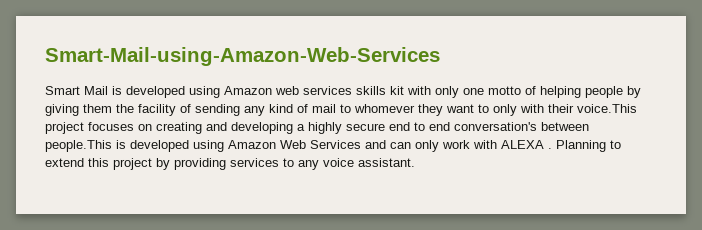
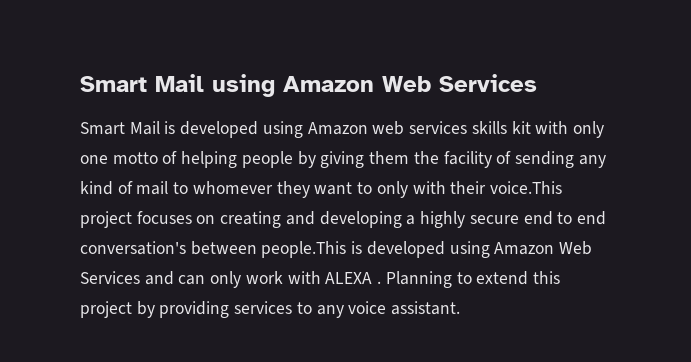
- Smart-Mail-using-Amazon-Web-Services
+ Smart Mail using Amazon Web Services

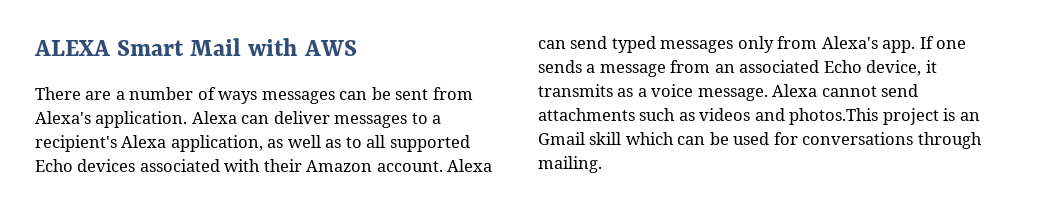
- Smart Mail using Amazon Web Services
- Smart Mail is developed using Amazon web services skills kit with only one motto of helping people by giving them the facility of sending any kind of mail to whomever they want to only with their voice.This project focuses on creating and developing a highly secure end to end conversation's between people.This is developed using Amazon Web Services and can only work with ALEXA . Planning to extend this project by providing services to any voice assistant.
+ ALEXA Smart Mail with AWS
+ There are a number of ways messages can be sent from Alexa's application. Alexa can deliver messages to a recipient's Alexa application, as well as to all supported Echo devices associated with their Amazon account. Alexa can send typed messages only from Alexa's app. If one sends a message from an associated Echo device, it transmits as a voice message. Alexa cannot send attachments such as videos and photos.This project is an Gmail skill which can be used for conversations through mailing.

